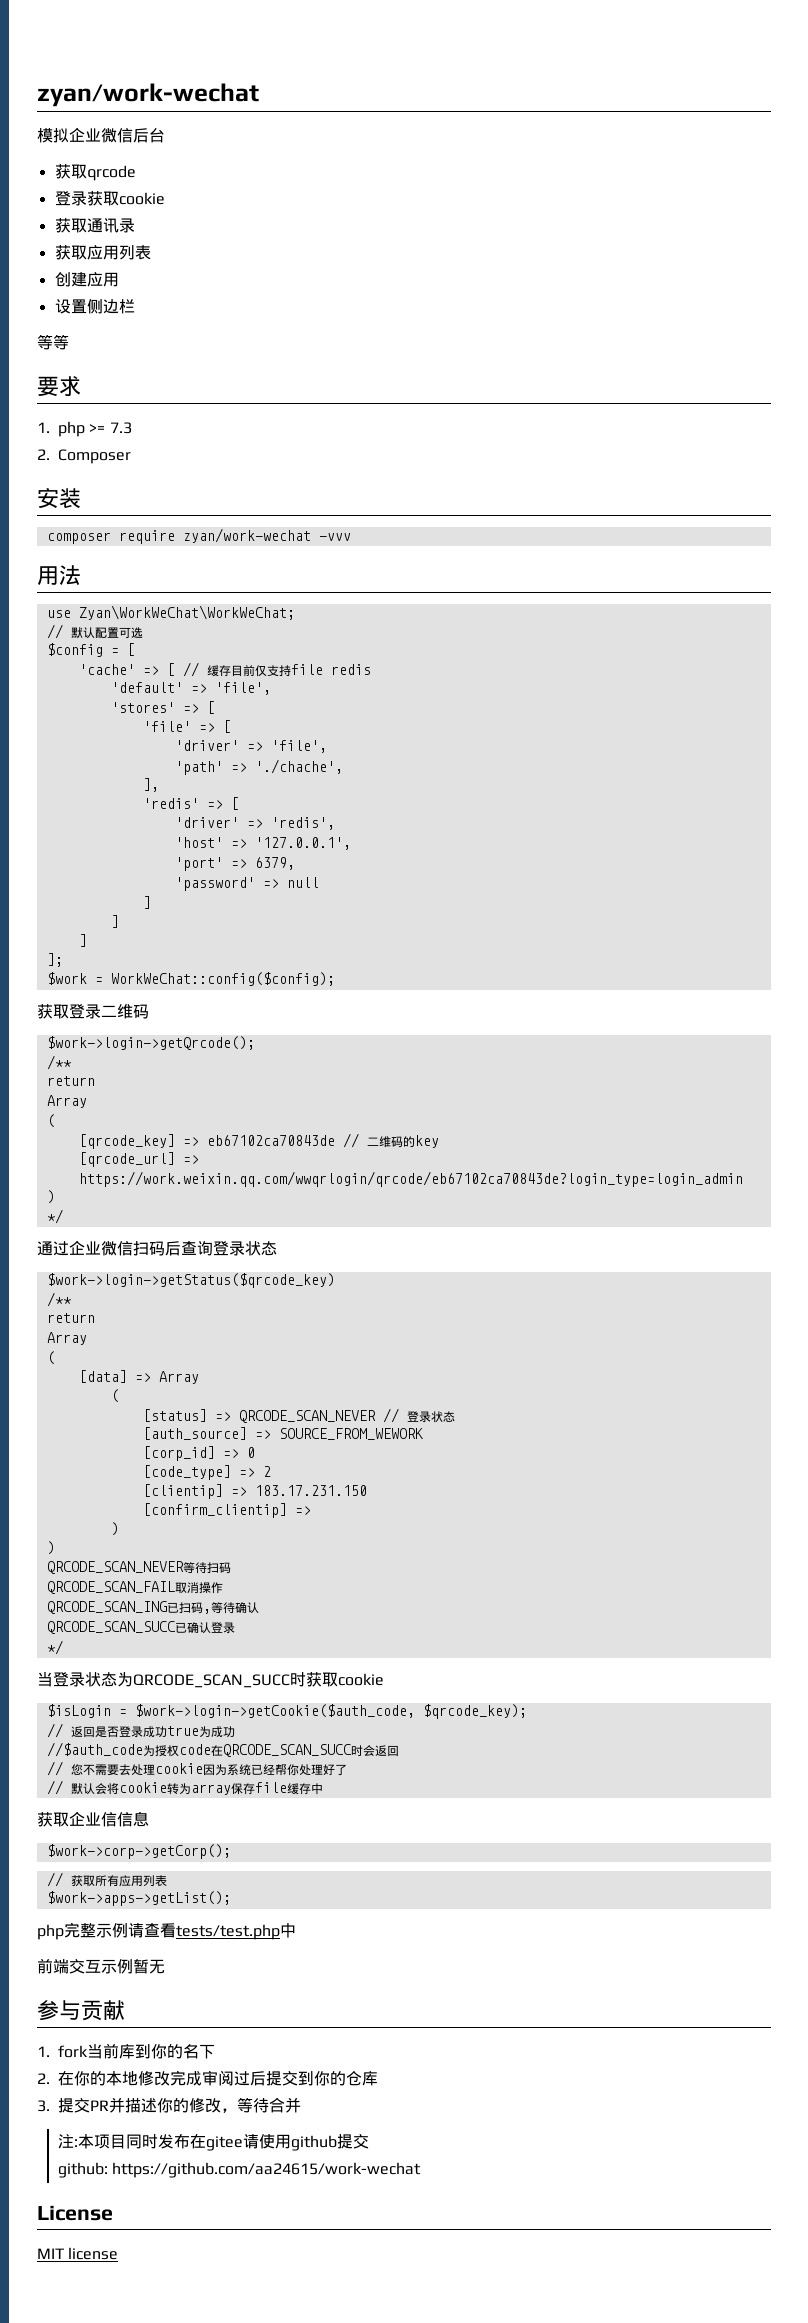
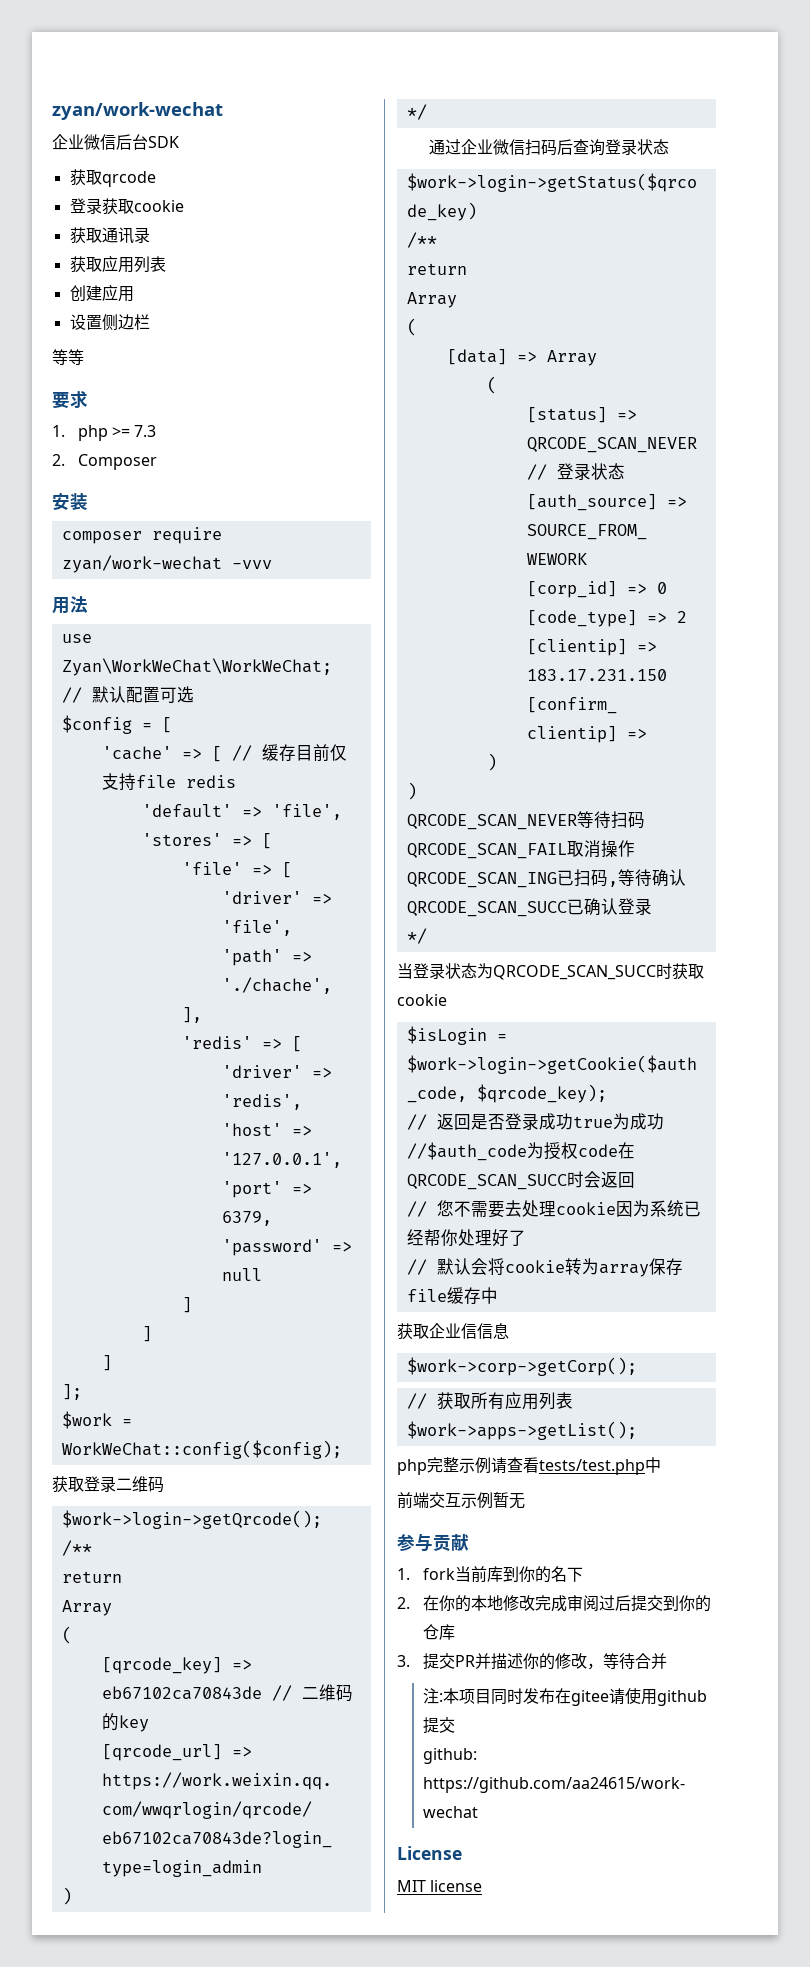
- 模拟企业微信后台
+ 企业微信后台SDK

